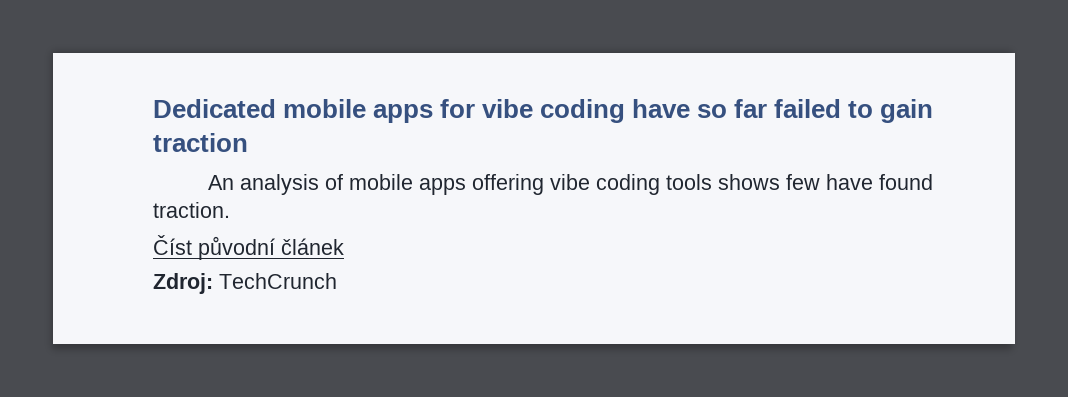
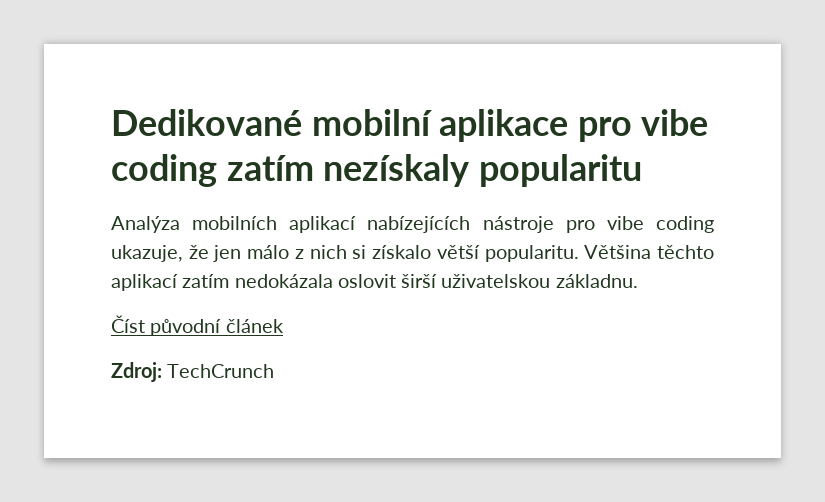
- Dedicated mobile apps for vibe coding have so far failed to gain traction
- An analysis of mobile apps offering vibe coding tools shows few have found traction.
+ Dedikované mobilní aplikace pro vibe coding zatím nezískaly popularitu
+ Analýza mobilních aplikací nabízejících nástroje pro vibe coding ukazuje, že jen málo z nich si získalo větší popularitu. Většina těchto aplikací zatím nedokázala oslovit širší uživatelskou základnu.

